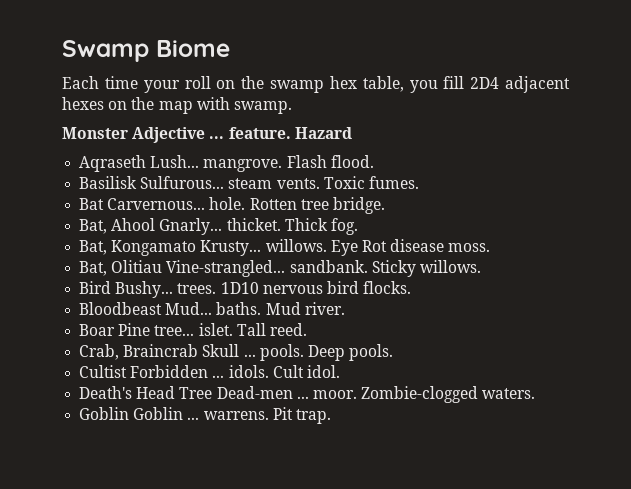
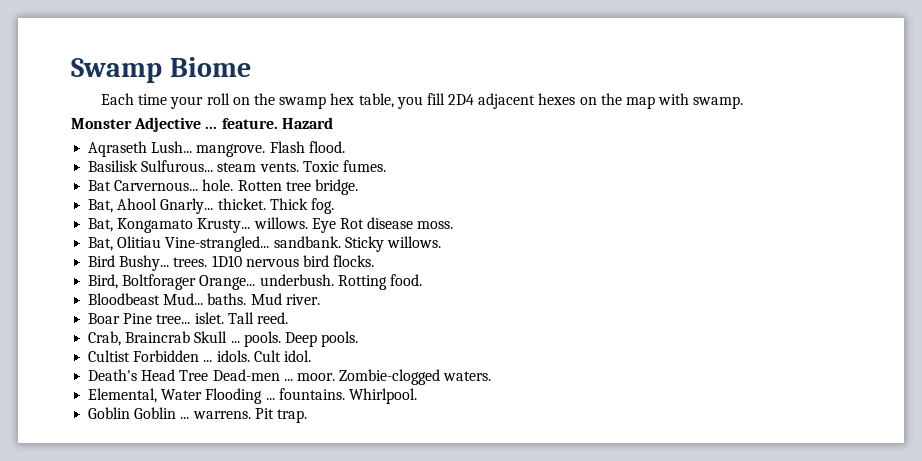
+ Bird, Boltforager Orange... underbush. Rotting food.
+ Elemental, Water Flooding ... fountains. Whirlpool.

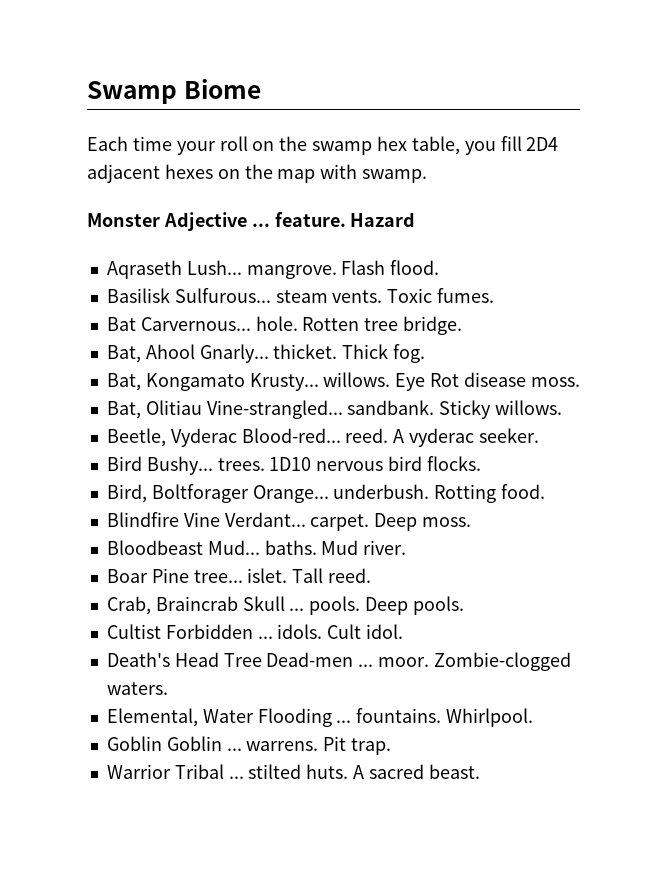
+ Beetle, Vyderac Blood-red... reed. A vyderac seeker.
+ Blindfire Vine Verdant... carpet. Deep moss.
+ Warrior Tribal ... stilted huts. A sacred beast.

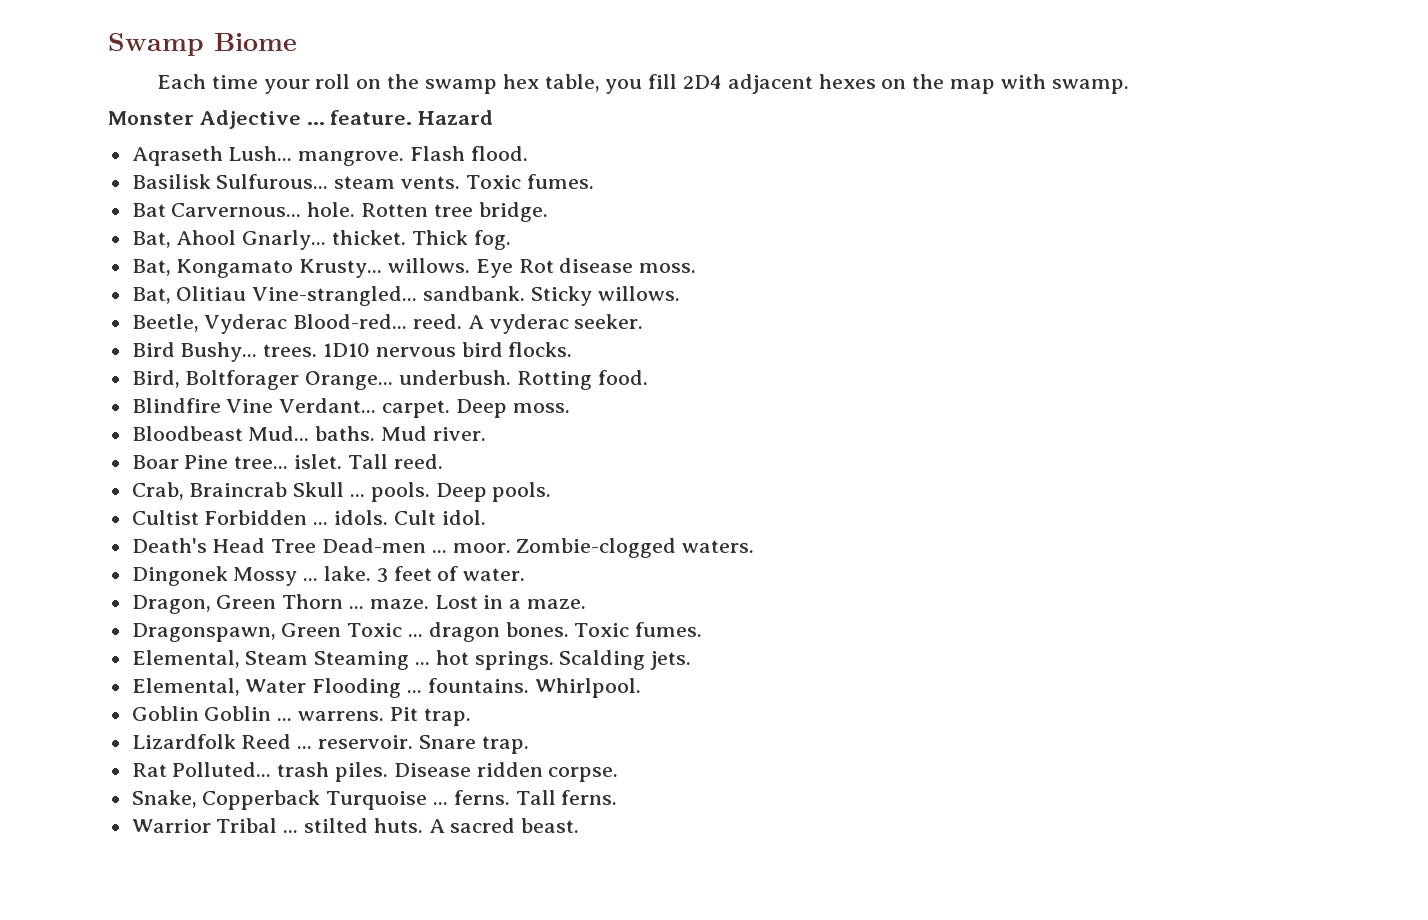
+ Dingonek Mossy ... lake. 3 feet of water.
+ Dragon, Green Thorn ... maze. Lost in a maze.
+ Dragonspawn, Green Toxic ... dragon bones. Toxic fumes.
+ Elemental, Steam Steaming ... hot springs. Scalding jets.
+ Lizardfolk Reed ... reservoir. Snare trap.
+ Rat Polluted... trash piles. Disease ridden corpse.
+ Snake, Copperback Turquoise ... ferns. Tall ferns.

